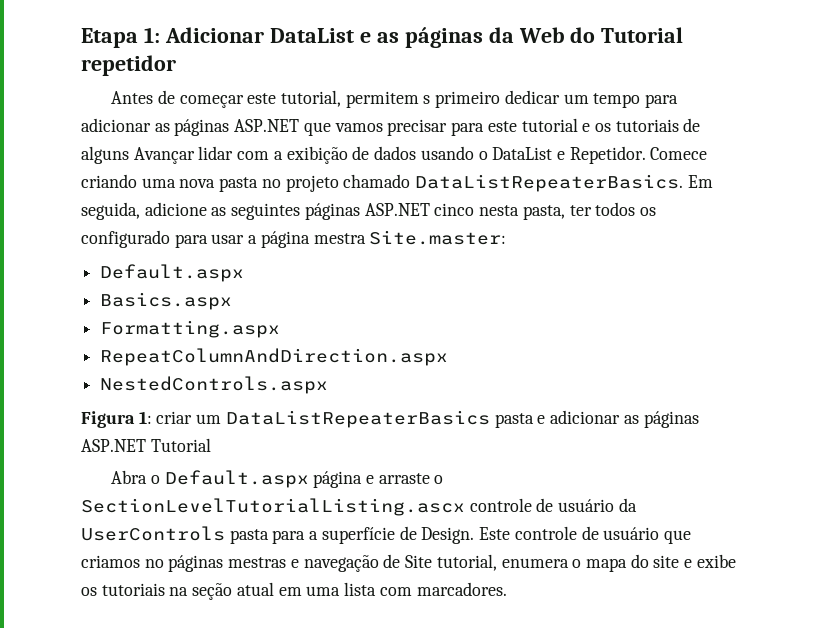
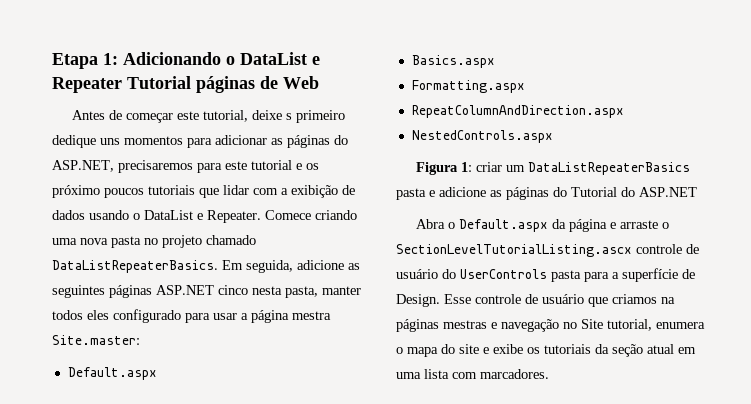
- Etapa 1: Adicionar DataList e as páginas da Web do Tutorial repetidor
+ Etapa 1: Adicionando o DataList e Repeater Tutorial páginas de Web
- Antes de começar este tutorial, permitem s primeiro dedicar um tempo para adicionar as páginas ASP.NET que vamos precisar para este tutorial e os tutoriais de alguns Avançar lidar com a exibição de dados usando o DataList e Repetidor.
+ Antes de começar este tutorial, deixe s primeiro dedique uns momentos para adicionar as páginas do ASP.NET, precisaremos para este tutorial e os próximo poucos tutoriais que lidar com a exibição de dados usando o DataList e Repeater.
- Em seguida, adicione as seguintes páginas ASP.NET cinco nesta pasta, ter todos os configurado para usar a página mestra Site.master:
+ Em seguida, adicione as seguintes páginas ASP.NET cinco nesta pasta, manter todos eles configurado para usar a página mestra Site.master:
- Figura 1: criar um DataListRepeaterBasics pasta e adicionar as páginas ASP.NET Tutorial
+ Figura 1: criar um DataListRepeaterBasics pasta e adicione as páginas do Tutorial do ASP.NET
- Abra o Default.aspx página e arraste o SectionLevelTutorialListing.ascx controle de usuário da UserControls pasta para a superfície de Design.
+ Abra o Default.aspx da página e arraste o SectionLevelTutorialListing.ascx controle de usuário do UserControls pasta para a superfície de Design.
- Este controle de usuário que criamos no páginas mestras e navegação de Site tutorial, enumera o mapa do site e exibe os tutoriais na seção atual em uma lista com marcadores.
+ Esse controle de usuário que criamos na páginas mestras e navegação no Site tutorial, enumera o mapa do site e exibe os tutoriais da seção atual em uma lista com marcadores.

